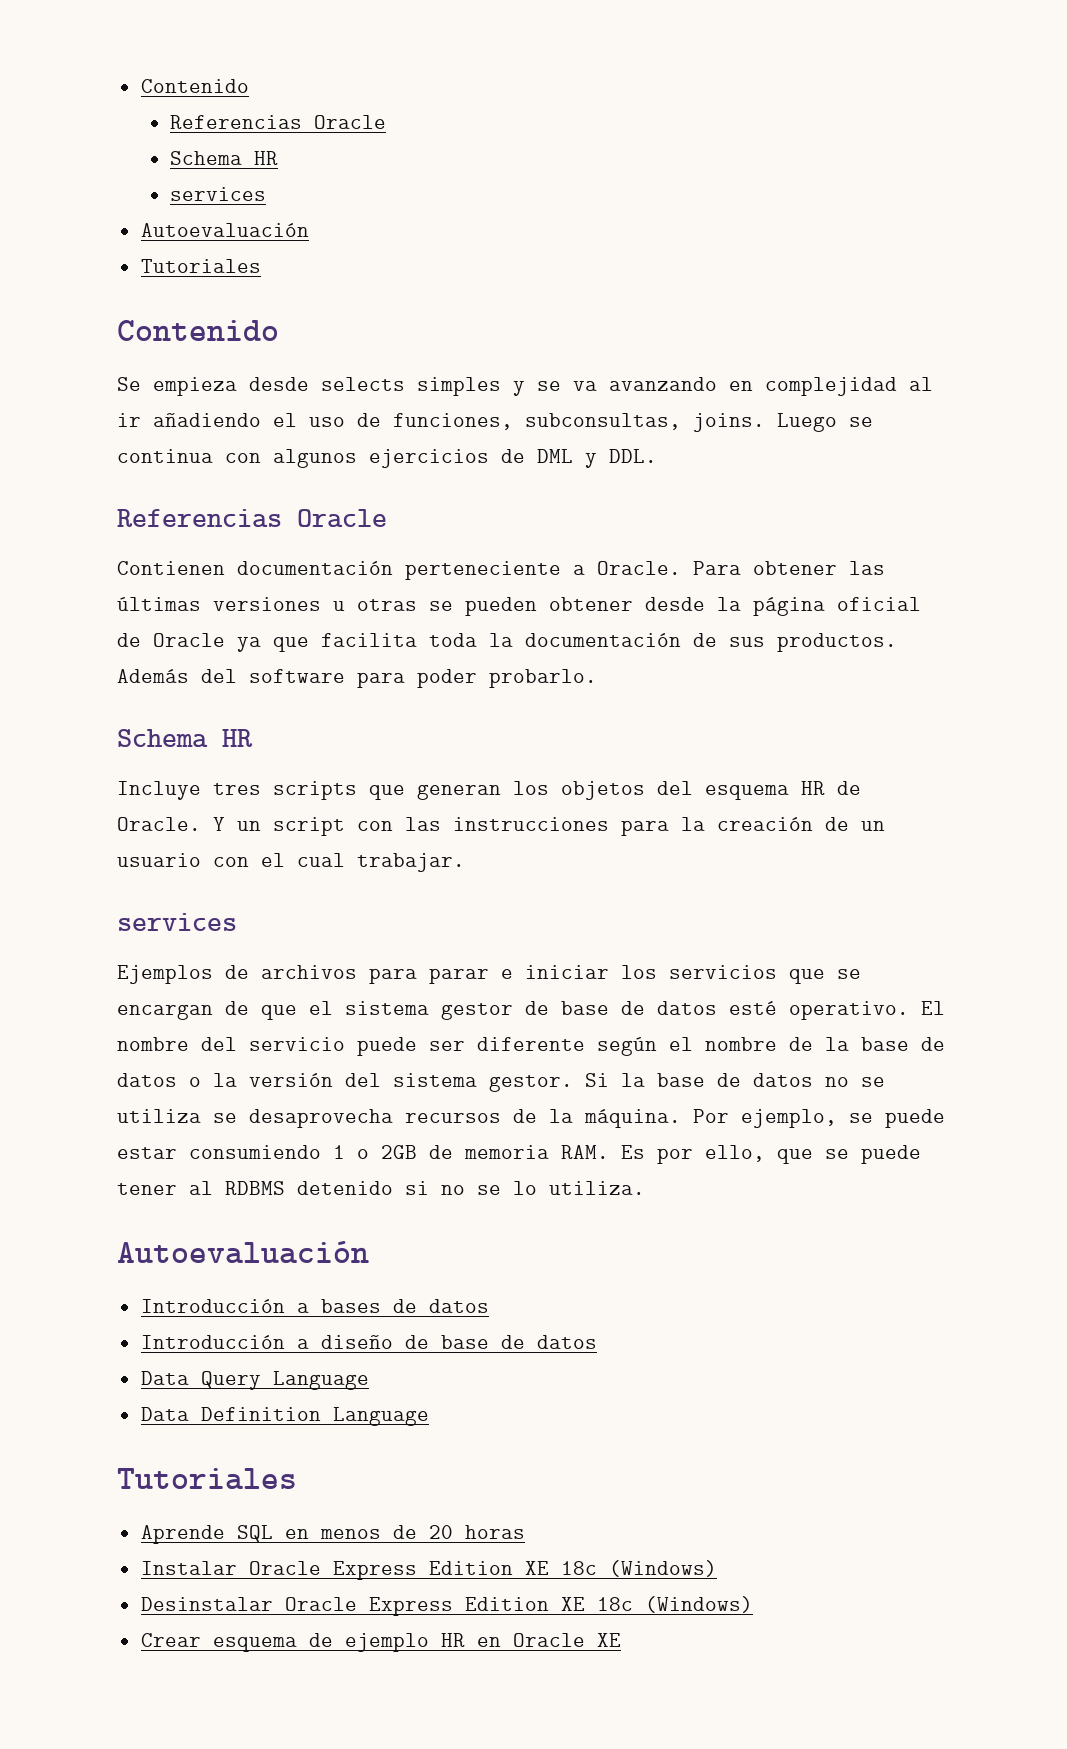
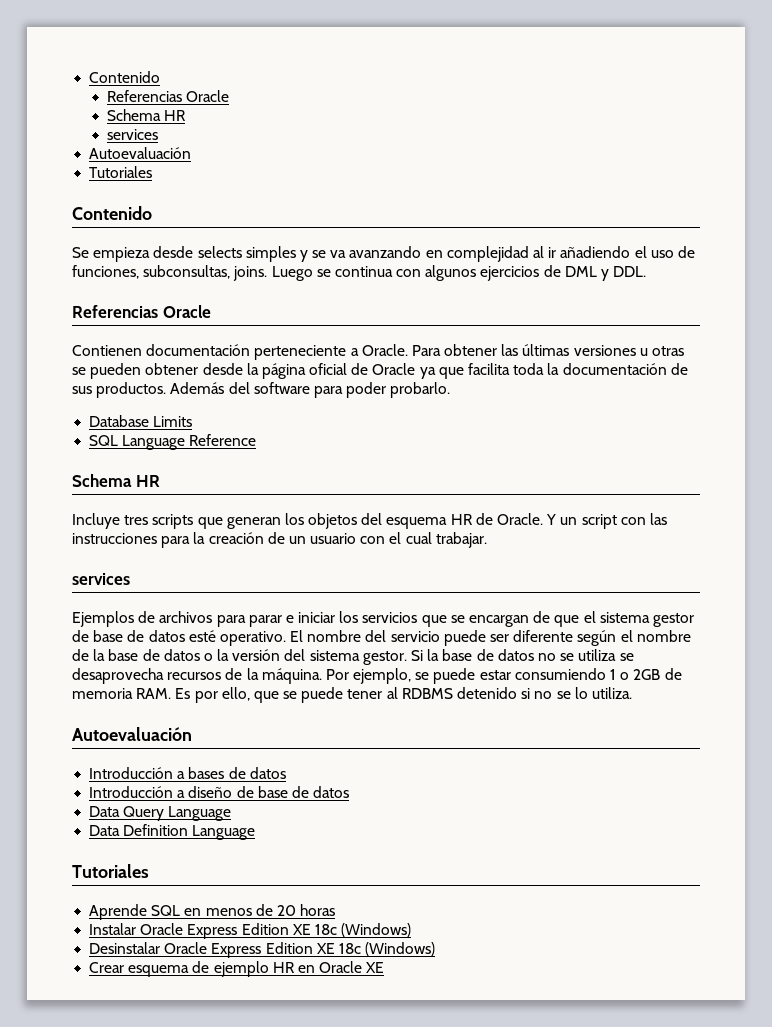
+ Database Limits
+ SQL Language Reference

